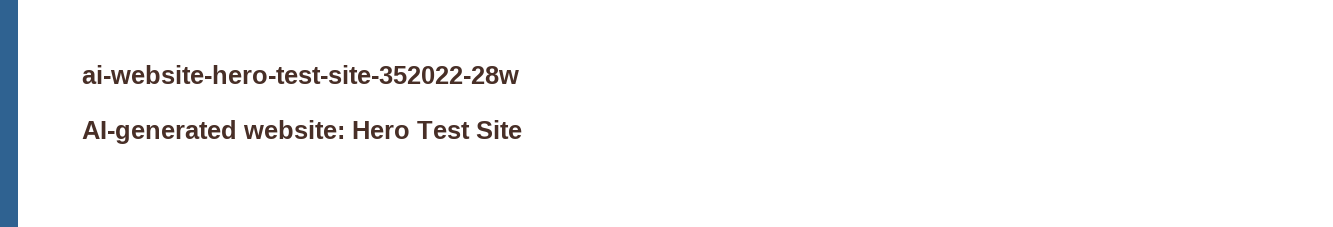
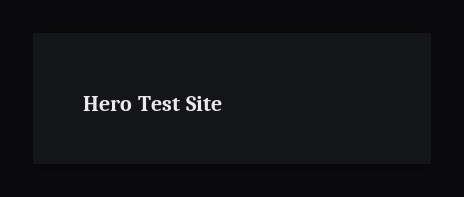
- ai-website-hero-test-site-352022-28w
- AI-generated website: Hero Test Site
+ Hero Test Site

